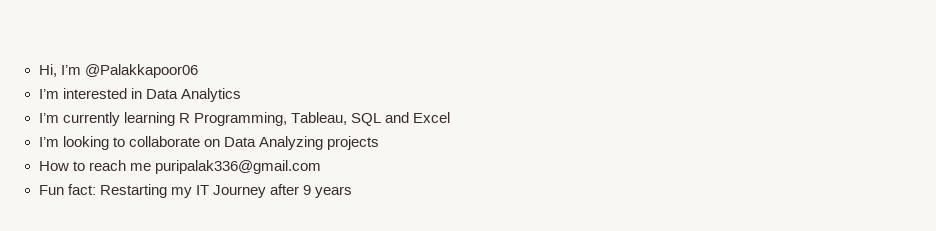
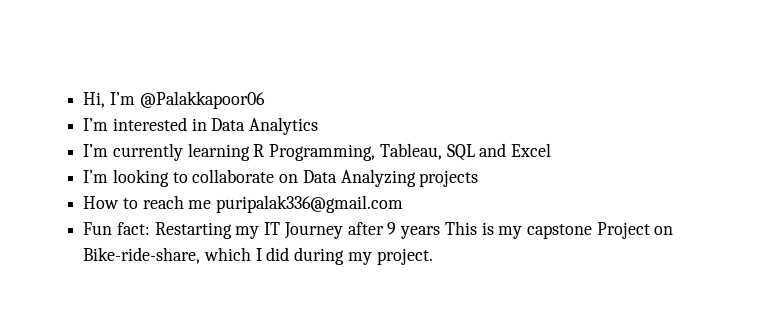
- Fun fact: Restarting my IT Journey after 9 years
+ Fun fact: Restarting my IT Journey after 9 years This is my capstone Project on Bike-ride-share, which I did during my project.

